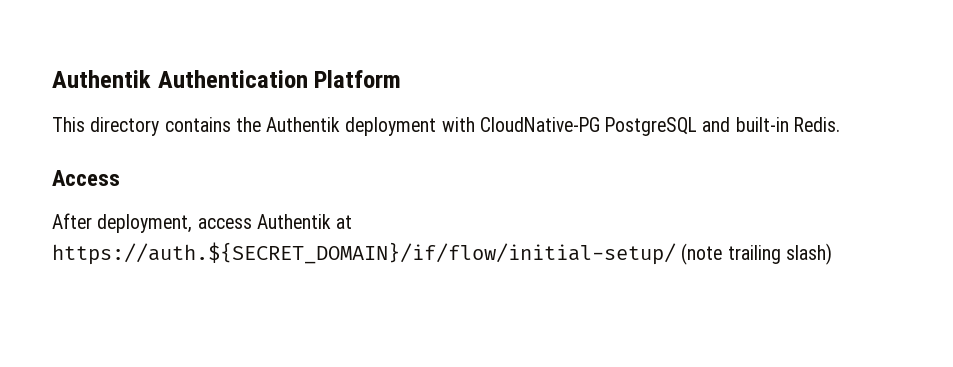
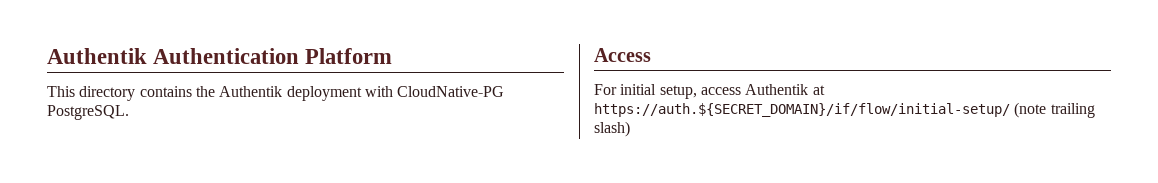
- This directory contains the Authentik deployment with CloudNative-PG PostgreSQL and built-in Redis.
+ This directory contains the Authentik deployment with CloudNative-PG PostgreSQL.
  Access
- After deployment, access Authentik at https://auth.${SECRET_DOMAIN}/if/flow/initial-setup/ (note trailing slash)
+ For initial setup, access Authentik at https://auth.${SECRET_DOMAIN}/if/flow/initial-setup/ (note trailing slash)

